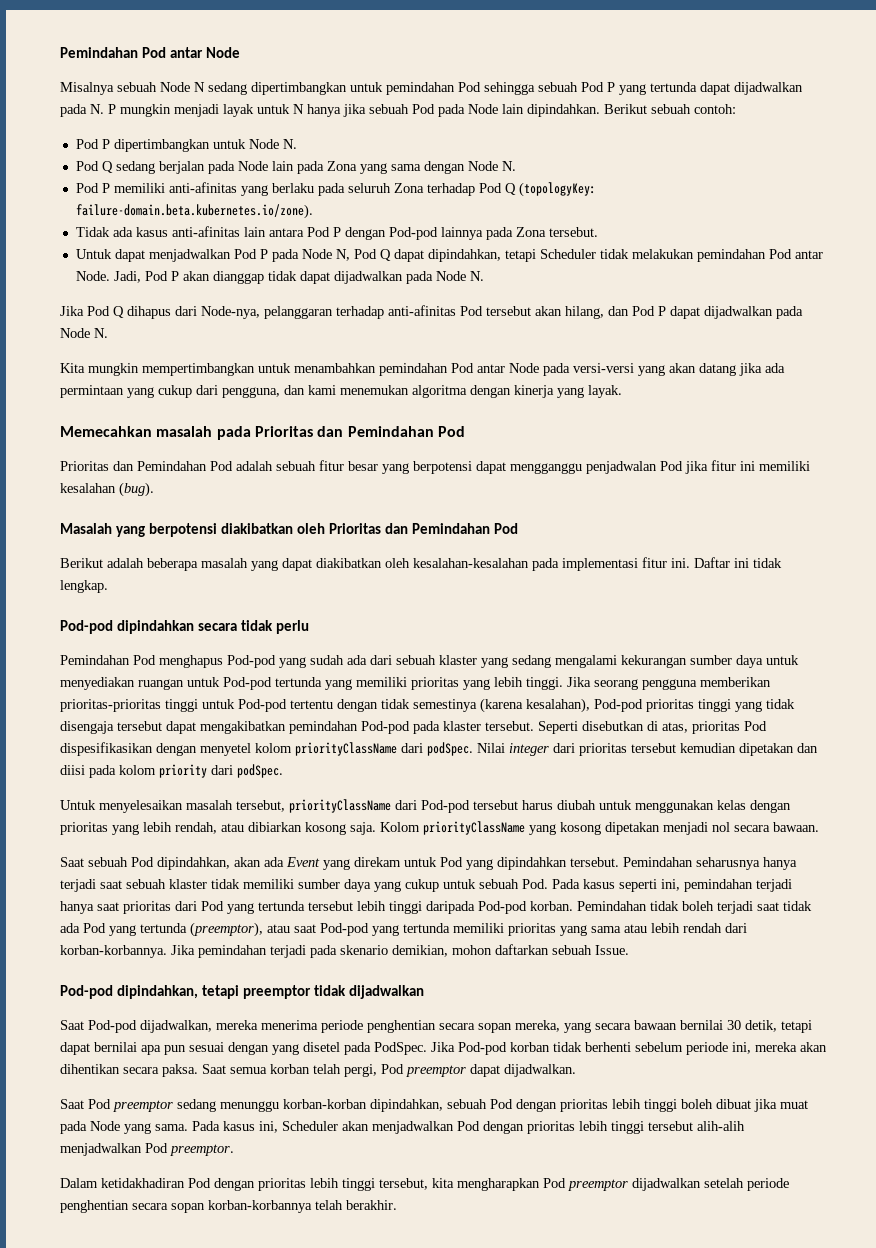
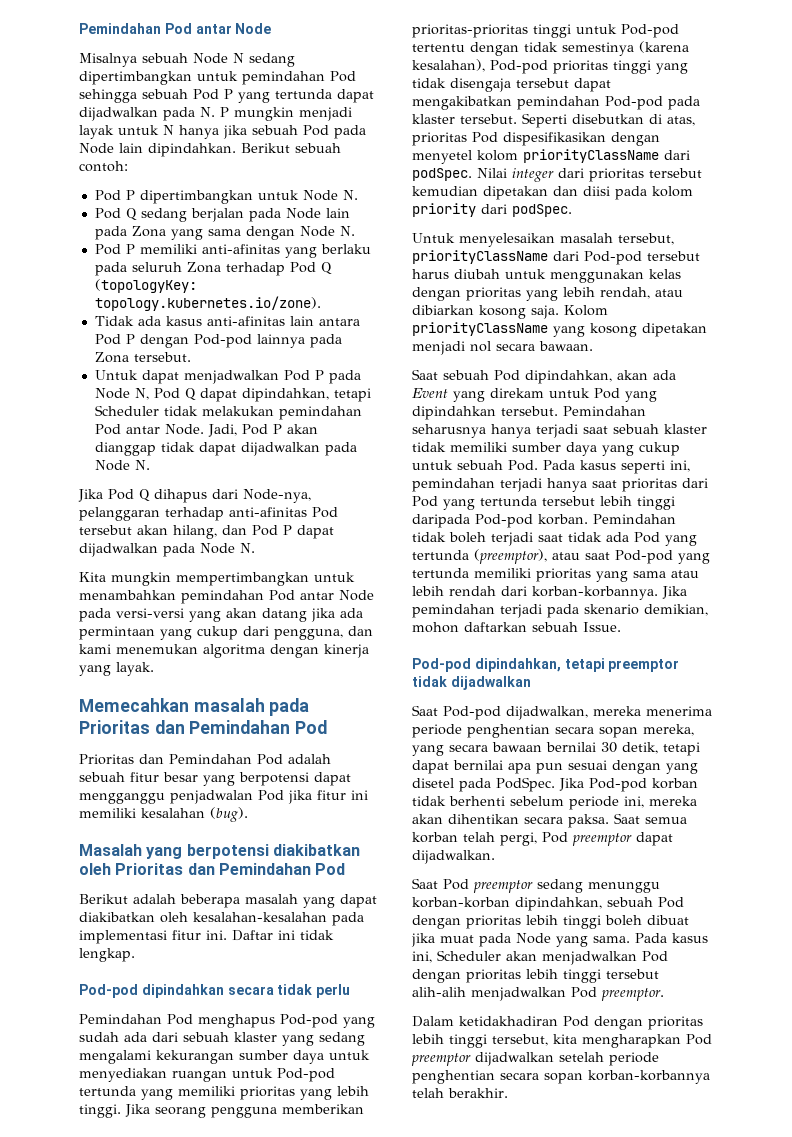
- Pod P memiliki anti-afinitas yang berlaku pada seluruh Zona terhadap Pod Q (topologyKey: failure-domain.beta.kubernetes.io/zone).
+ Pod P memiliki anti-afinitas yang berlaku pada seluruh Zona terhadap Pod Q (topologyKey: topology.kubernetes.io/zone).

